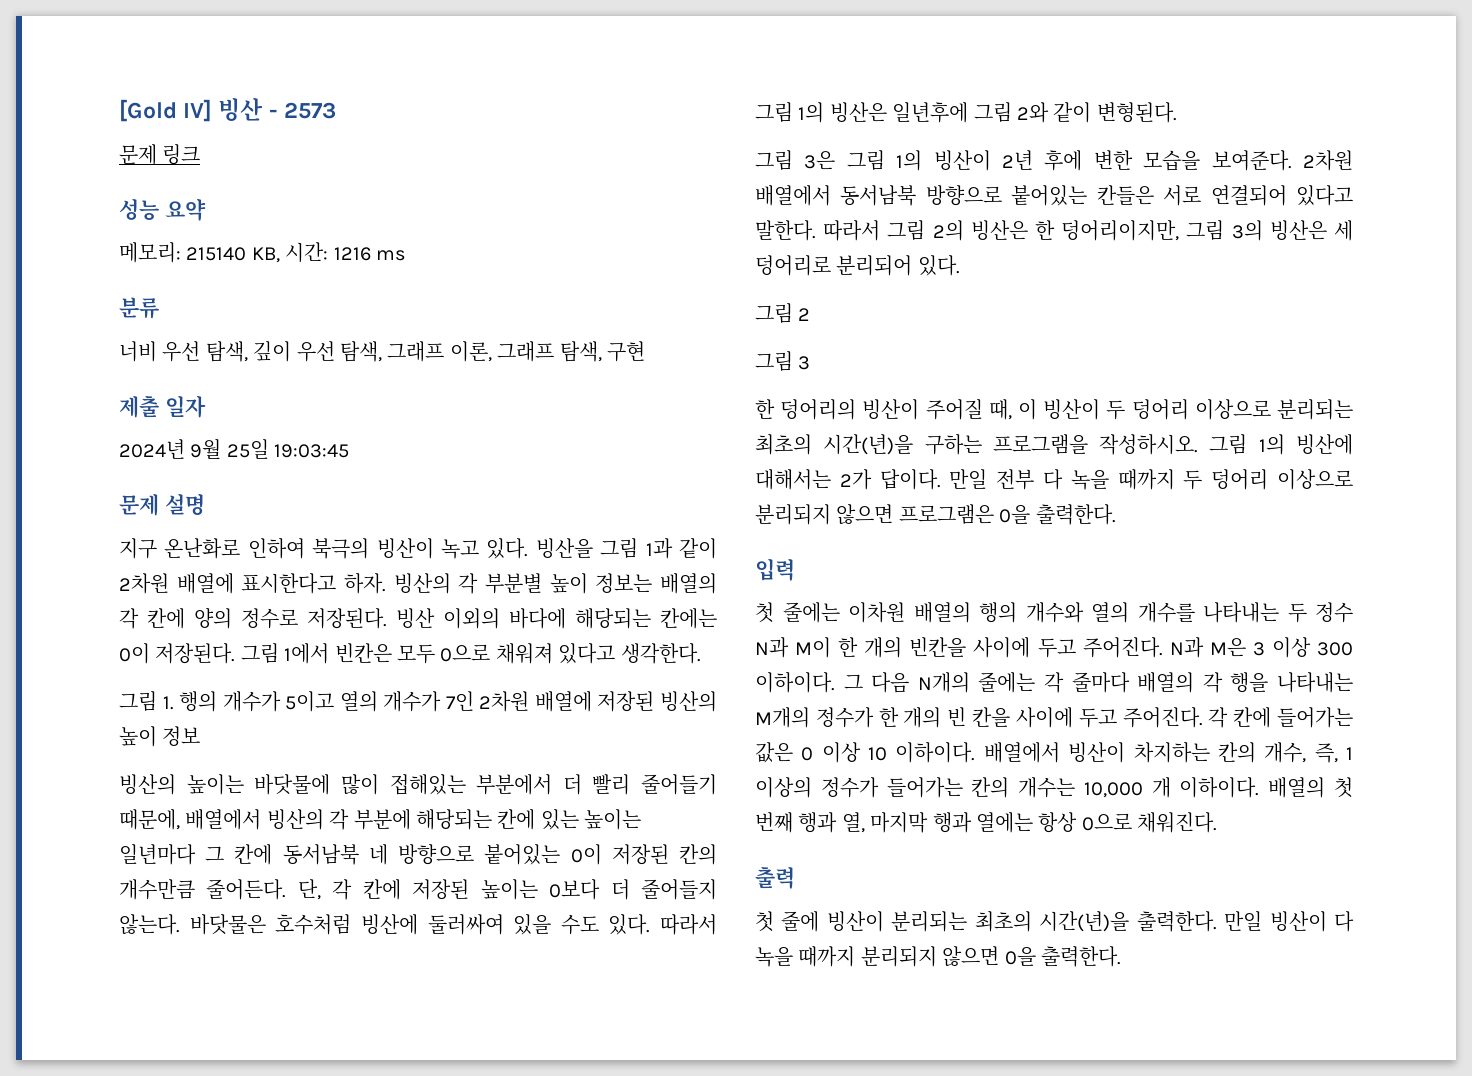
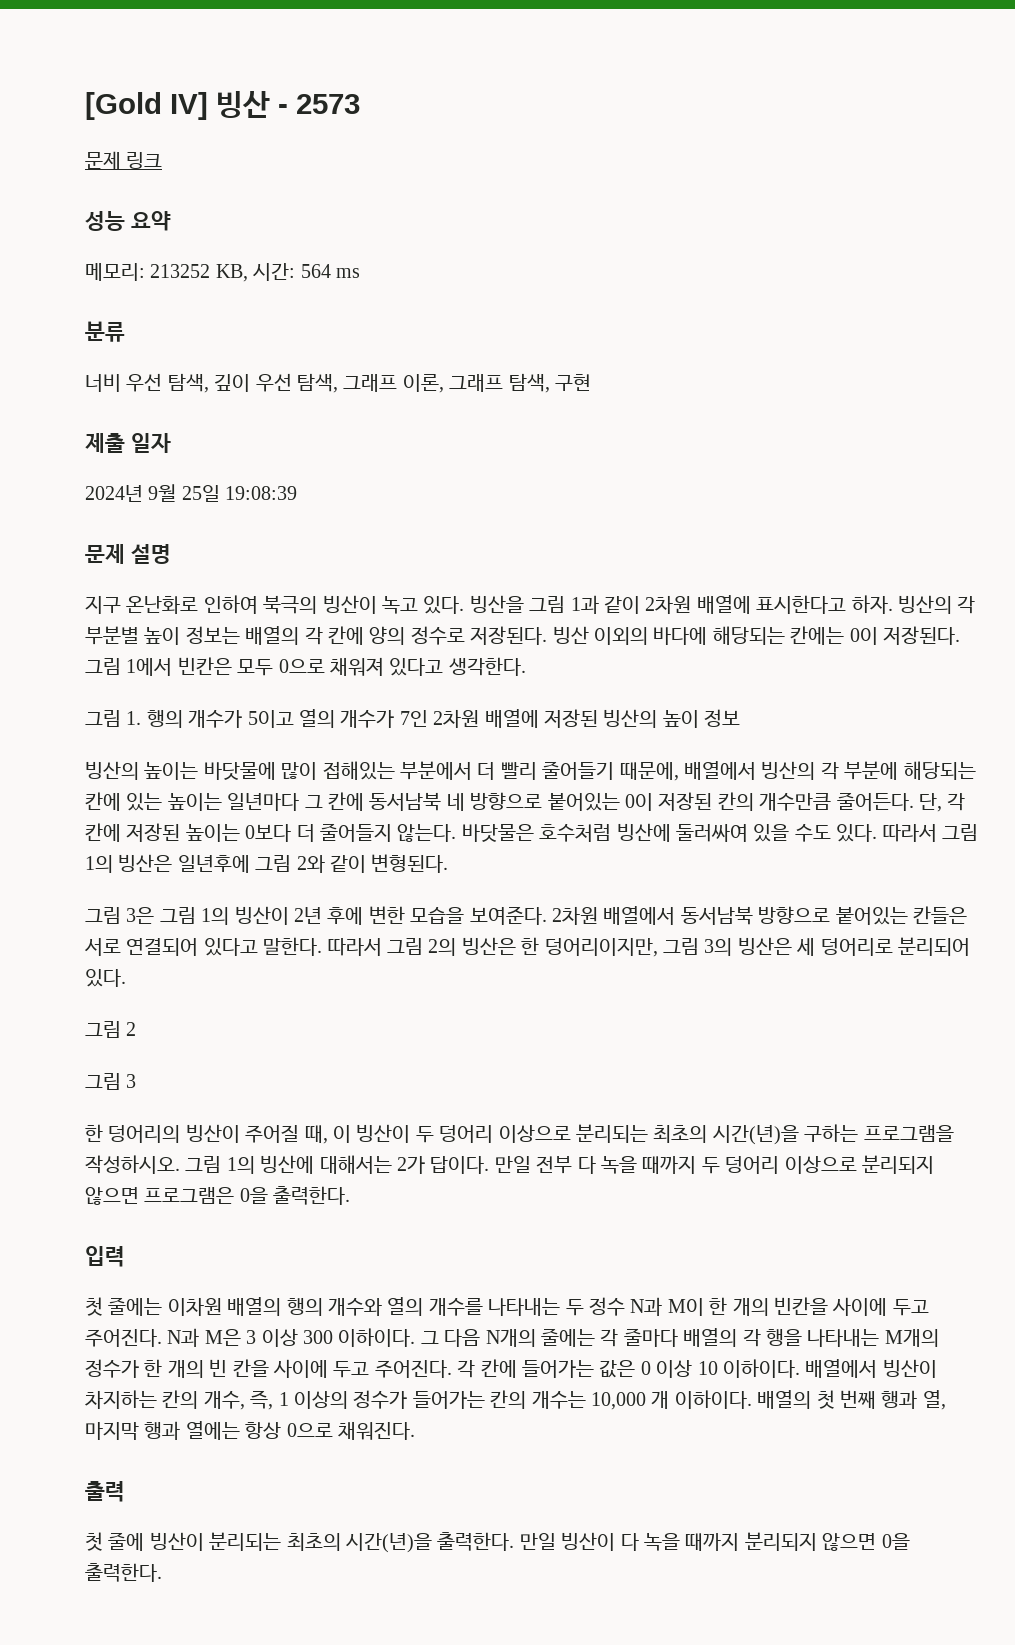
- 메모리: 215140 KB, 시간: 1216 ms
+ 메모리: 213252 KB, 시간: 564 ms
- 2024년 9월 25일 19:03:45
+ 2024년 9월 25일 19:08:39

